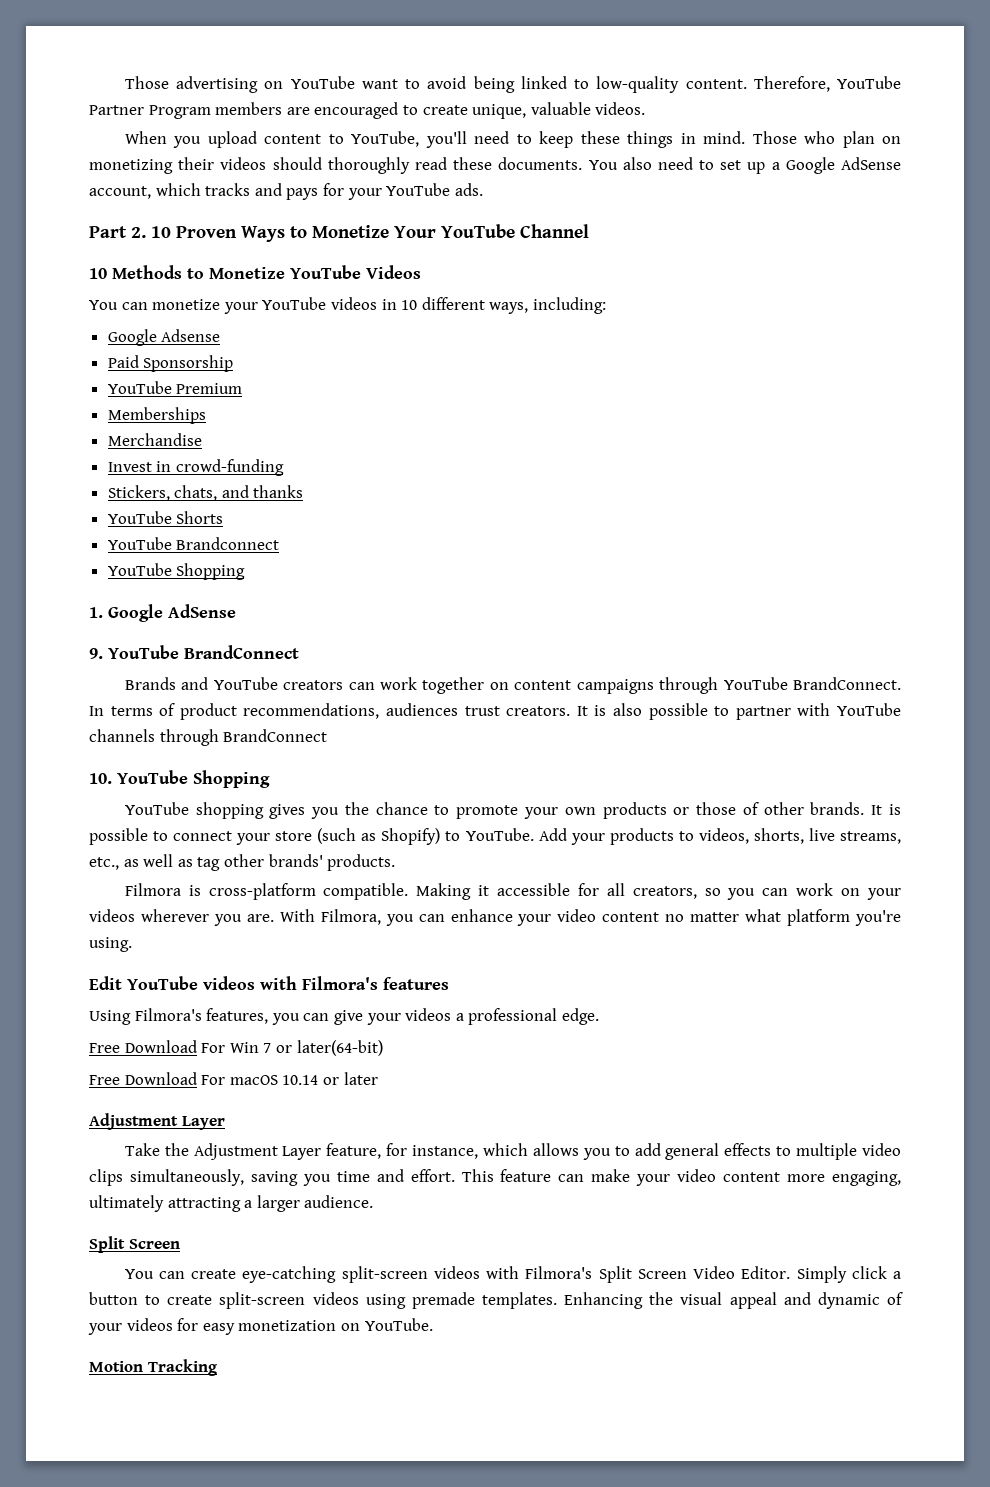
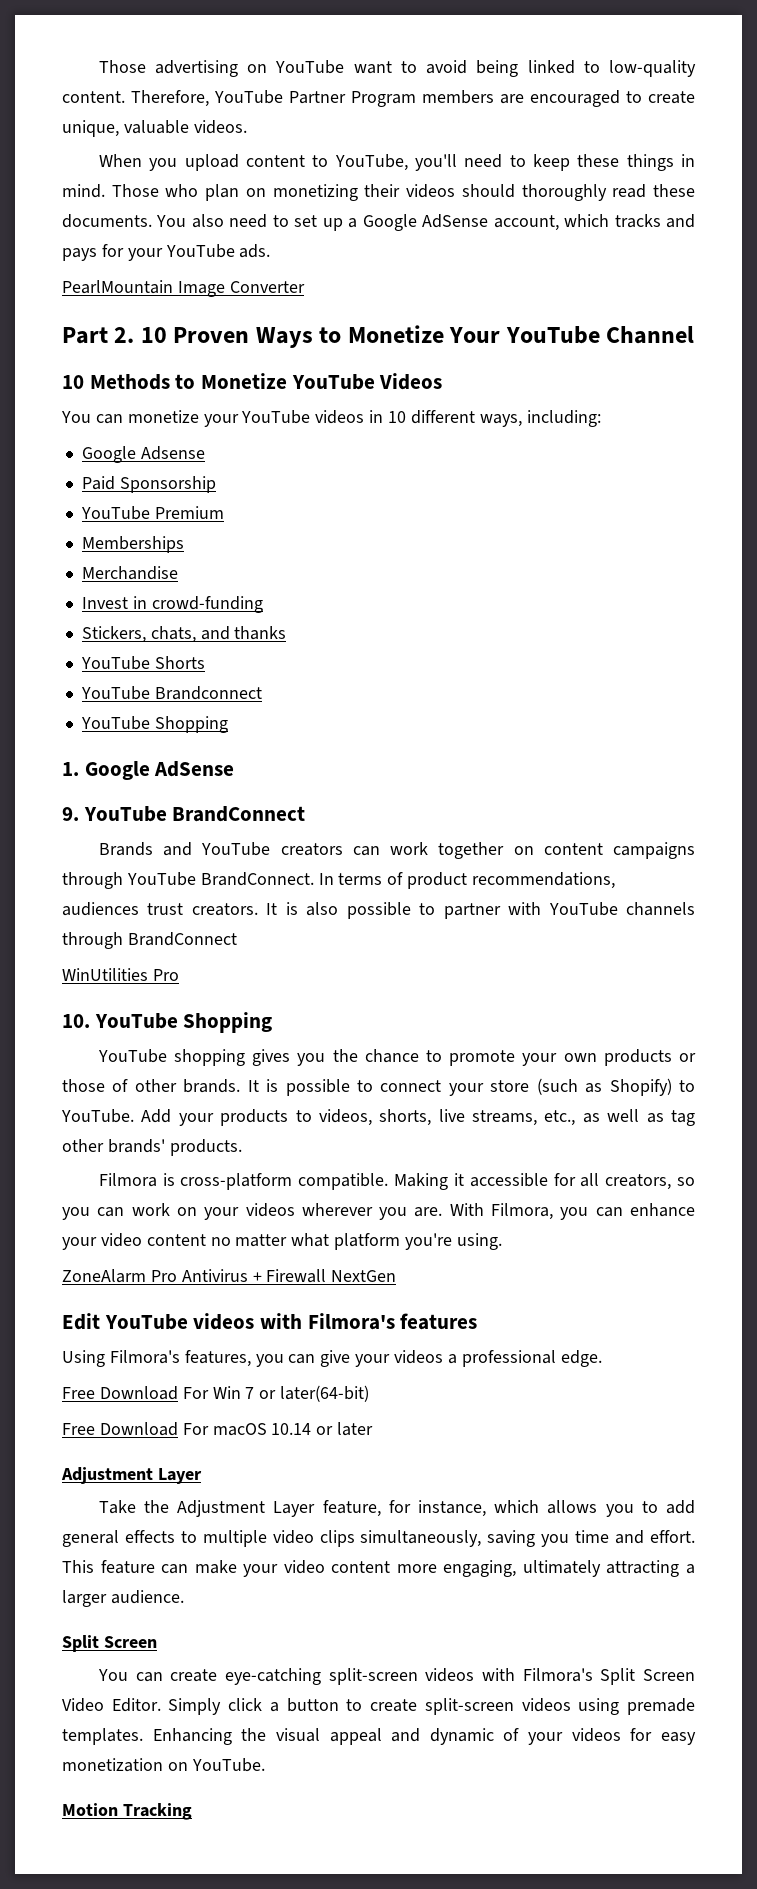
+ PearlMountain Image Converter
+ WinUtilities Pro
+ ZoneAlarm Pro Antivirus + Firewall NextGen

